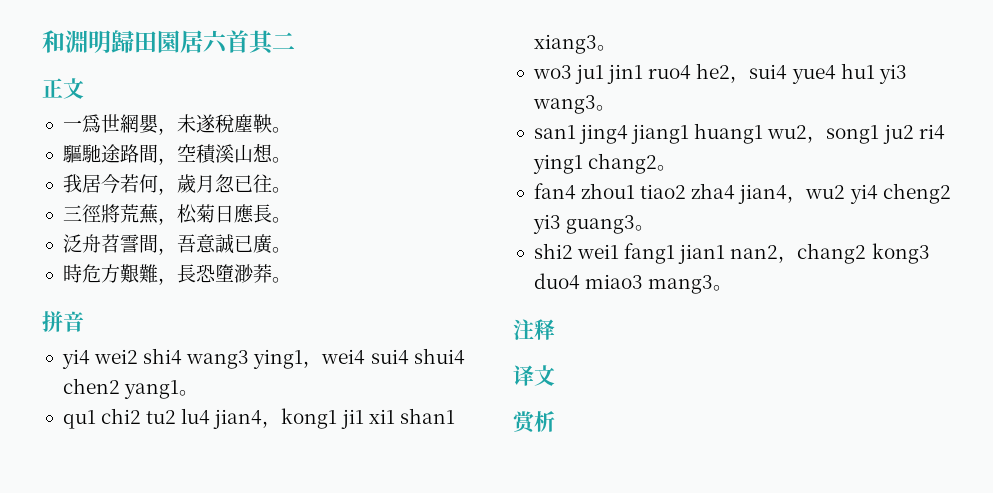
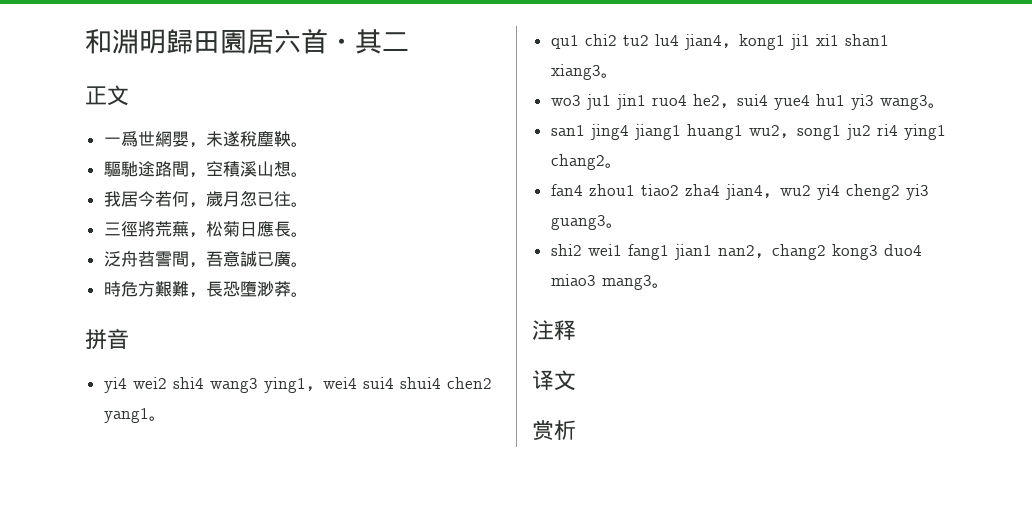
- 和淵明歸田園居六首其二
+ 和淵明歸田園居六首・其二

